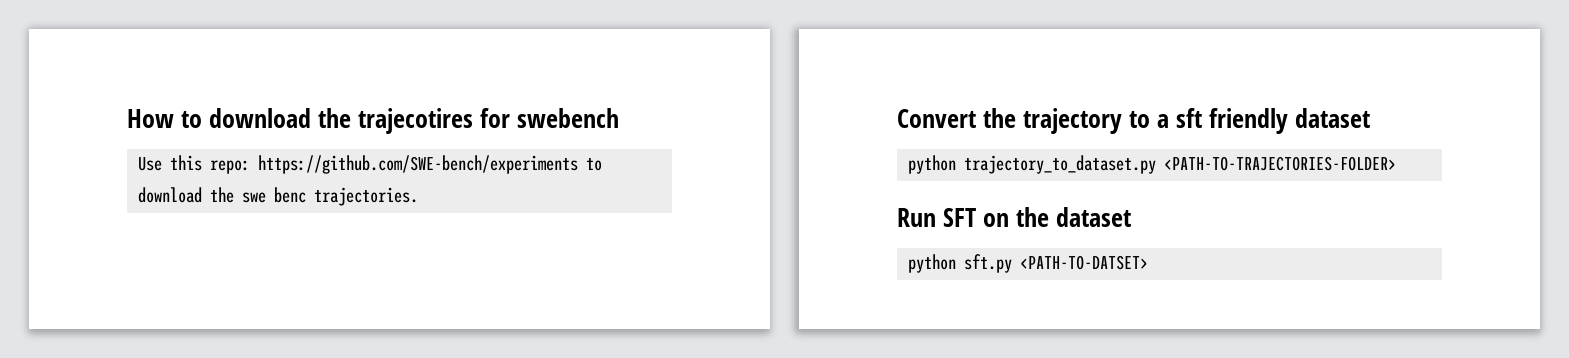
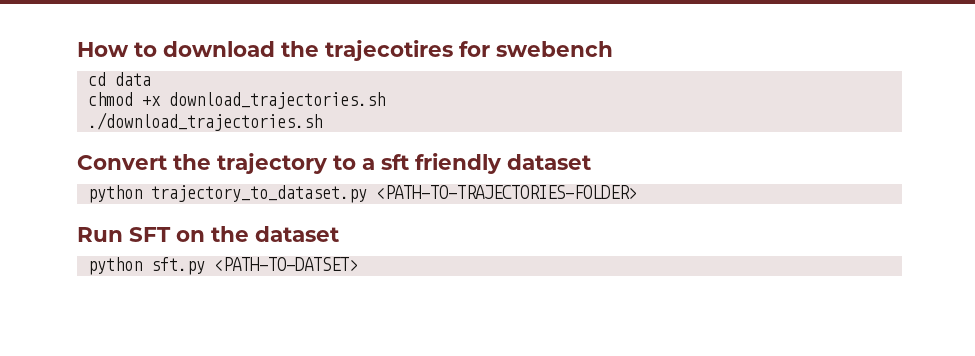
- Use this repo: https://github.com/SWE-bench/experiments to download the swe benc trajectories.
+ cd data
+ chmod +x download_trajectories.sh
+ ./download_trajectories.sh

